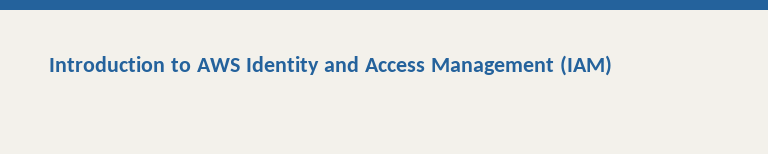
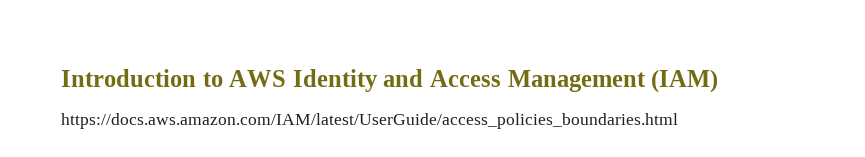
+ https://docs.aws.amazon.com/IAM/latest/UserGuide/access_policies_boundaries.html

